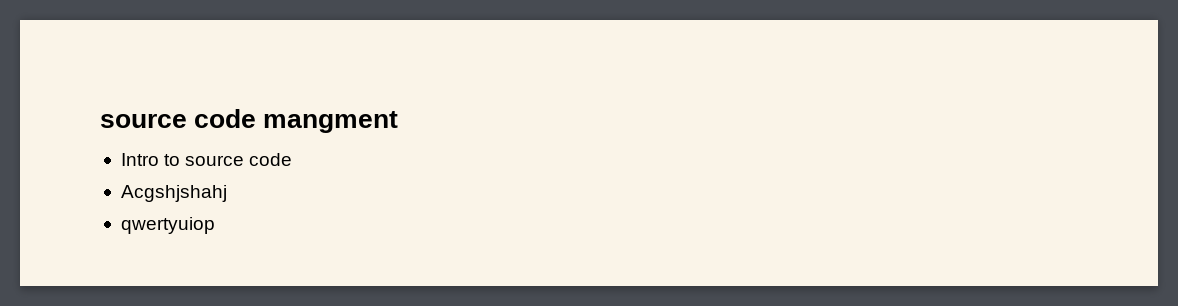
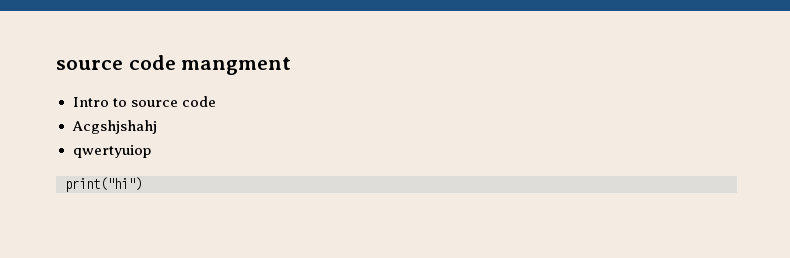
+ print("hi")

